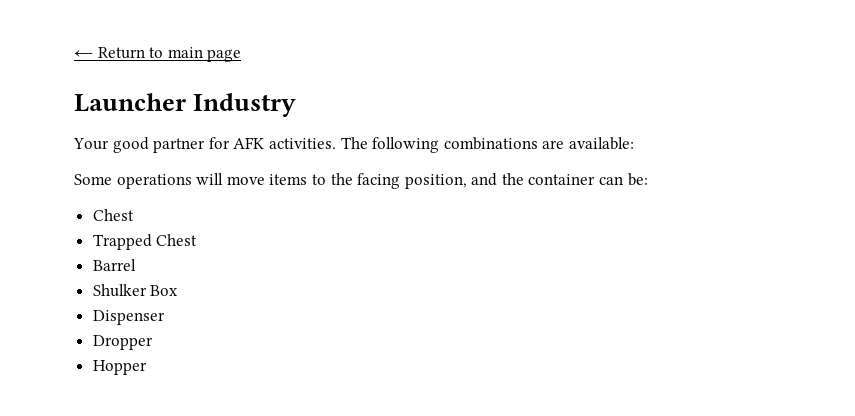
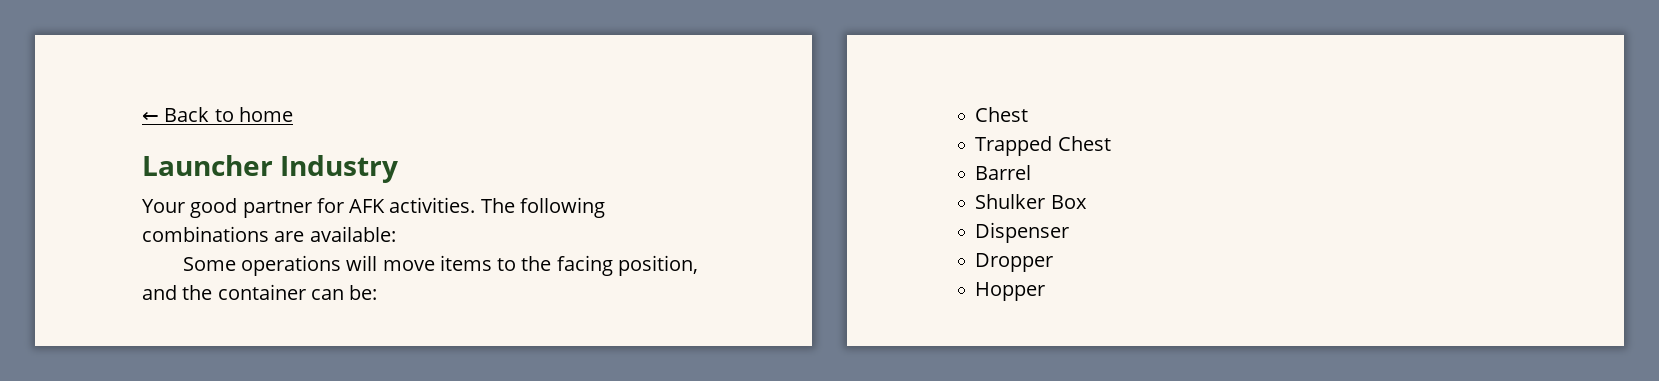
- ← Return to main page
+ ← Back to home

